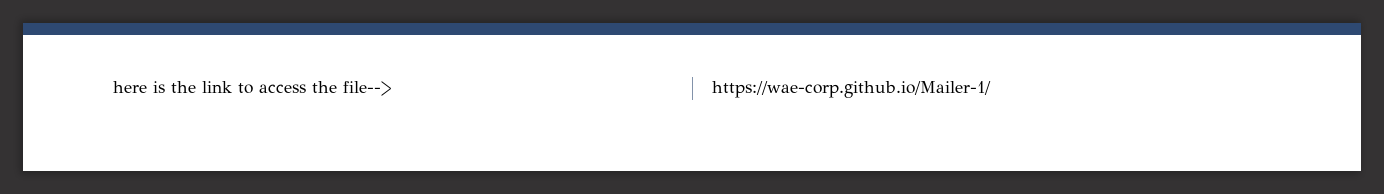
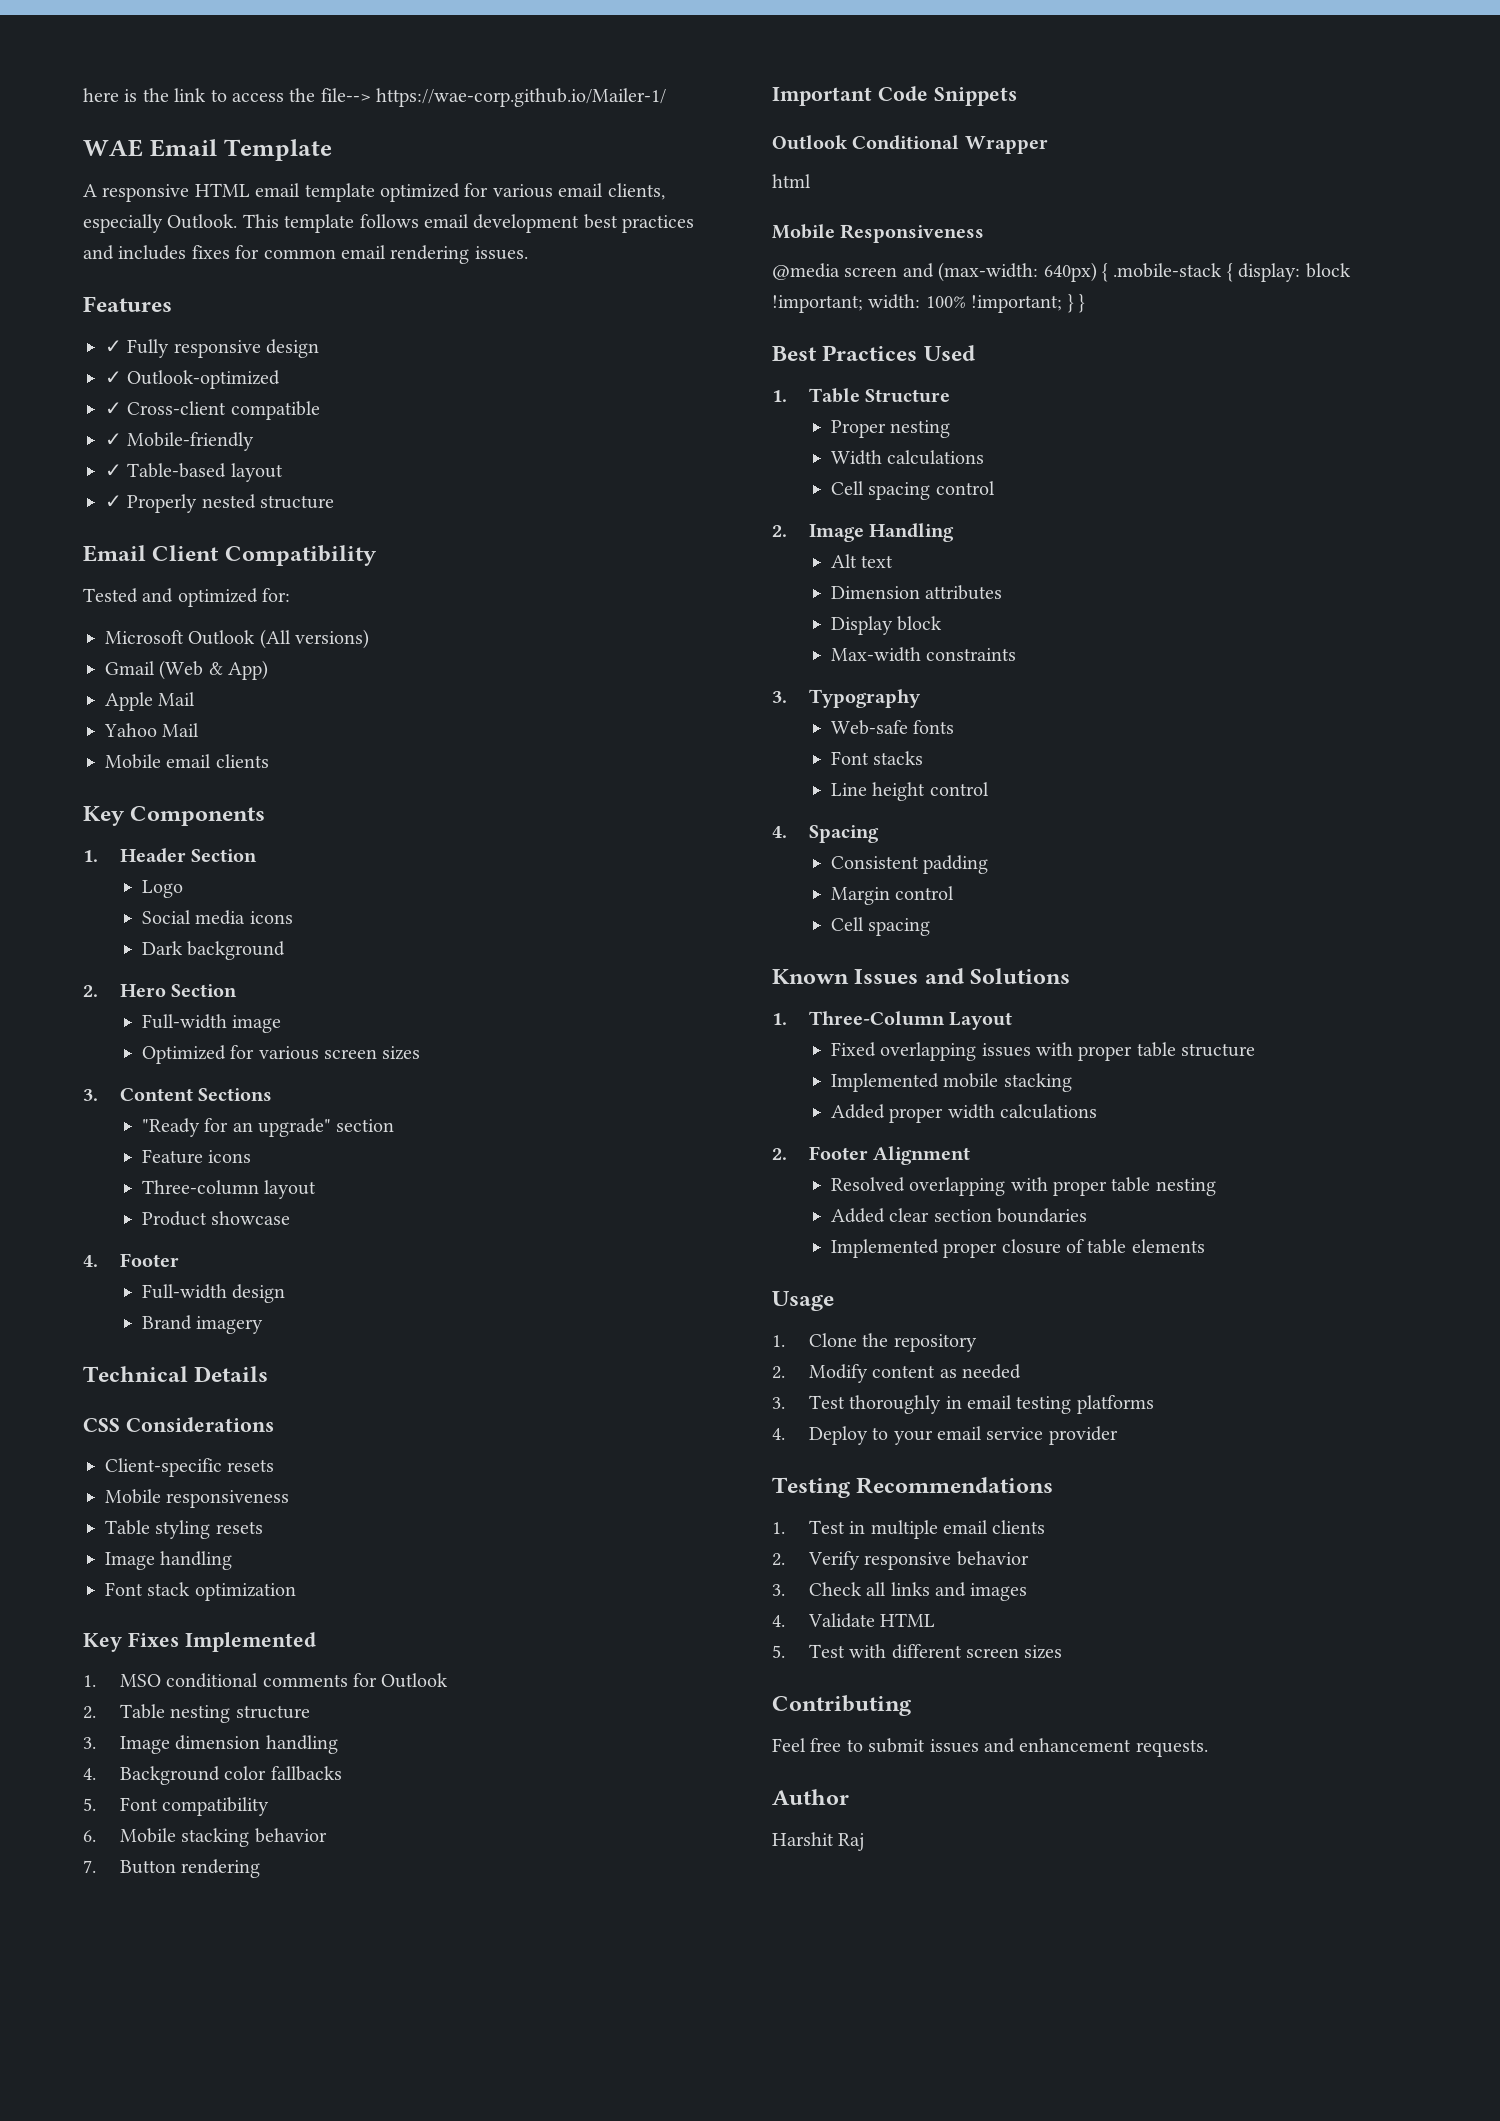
+ WAE Email Template
+ A responsive HTML email template optimized for various email clients, especially Outlook. This template follows email development best practices and includes fixes for common email rendering issues.
+ Features
+ ✓ Fully responsive design
+ ✓ Outlook-optimized
+ ✓ Cross-client compatible
+ ✓ Mobile-friendly
+ ✓ Table-based layout
+ ✓ Properly nested structure
+ Email Client Compatibility
+ Tested and optimized for:
+ Microsoft Outlook (All versions)
+ Gmail (Web & App)
+ Apple Mail
+ Yahoo Mail
+ Mobile email clients
+ Key Components
+ 1. Header Section
+ Logo
+ Social media icons
+ Dark background
+ 2. Hero Section
+ Full-width image
+ Optimized for various screen sizes
+ 3. Content Sections
+ "Ready for an upgrade" section
+ Feature icons
+ Three-column layout
+ Product showcase
+ 4. Footer
+ Full-width design
+ Brand imagery
+ Technical Details
+ CSS Considerations
+ Client-specific resets
+ Mobile responsiveness
+ Table styling resets
+ Image handling
+ Font stack optimization
+ Key Fixes Implemented
+ 1. MSO conditional comments for Outlook
+ 2. Table nesting structure
+ 3. Image dimension handling
+ 4. Background color fallbacks
+ 5. Font compatibility
+ 6. Mobile stacking behavior
+ 7. Button rendering
+ Important Code Snippets
+ Outlook Conditional Wrapper
+ html
+ Mobile Responsiveness
+ @media screen and (max-width: 640px) { .mobile-stack { display: block !important; width: 100% !important; } }
+ Best Practices Used
+ 1. Table Structure
+ Proper nesting
+ Width calculations
+ Cell spacing control
+ 2. Image Handling
+ Alt text
+ Dimension attributes
+ Display block
+ Max-width constraints
+ 3. Typography
+ Web-safe fonts
+ Font stacks
+ Line height control
+ 4. Spacing
+ Consistent padding
+ Margin control
+ Cell spacing
+ Known Issues and Solutions
+ 1. Three-Column Layout
+ Fixed overlapping issues with proper table structure
+ Implemented mobile stacking
+ Added proper width calculations
+ 2. Footer Alignment
+ Resolved overlapping with proper table nesting
+ Added clear section boundaries
+ Implemented proper closure of table elements
+ Usage
+ 1. Clone the repository
+ 2. Modify content as needed
+ 3. Test thoroughly in email testing platforms
+ 4. Deploy to your email service provider
+ Testing Recommendations
+ 1. Test in multiple email clients
+ 2. Verify responsive behavior
+ 3. Check all links and images
+ 4. Validate HTML
+ 5. Test with different screen sizes
+ Contributing
+ Feel free to submit issues and enhancement requests.
+ Author
+ Harshit Raj

